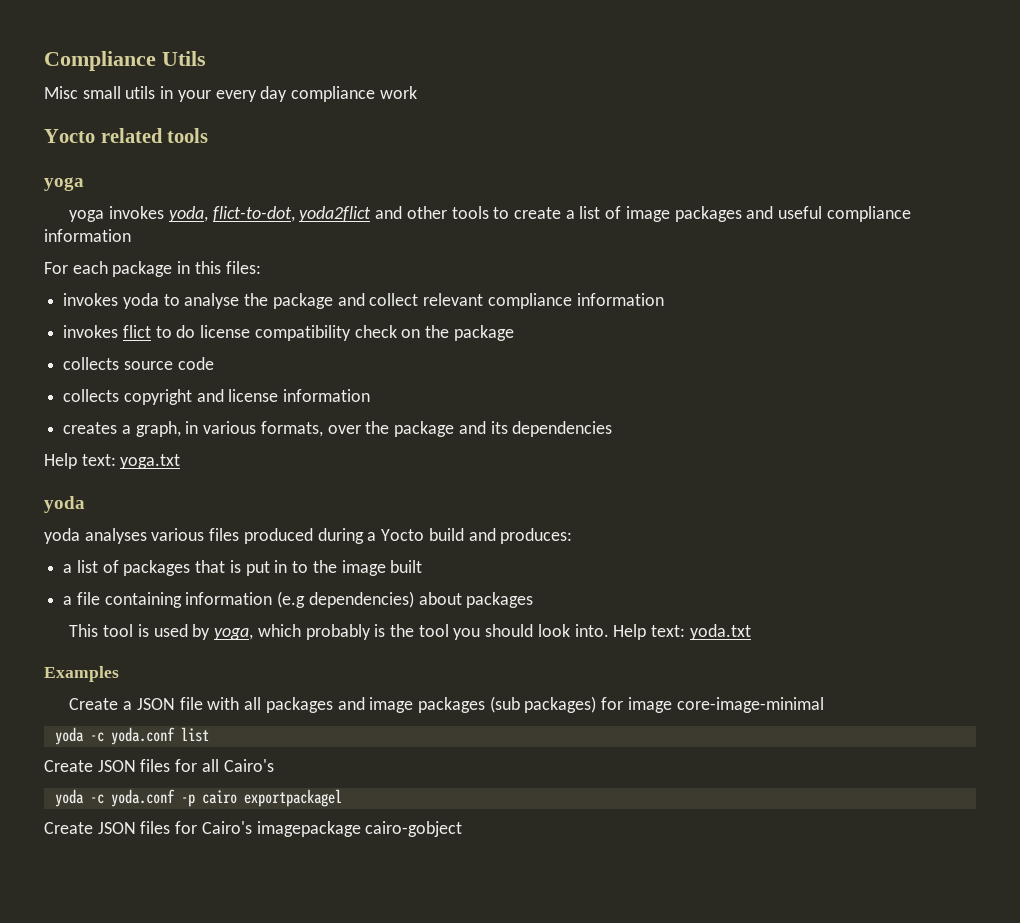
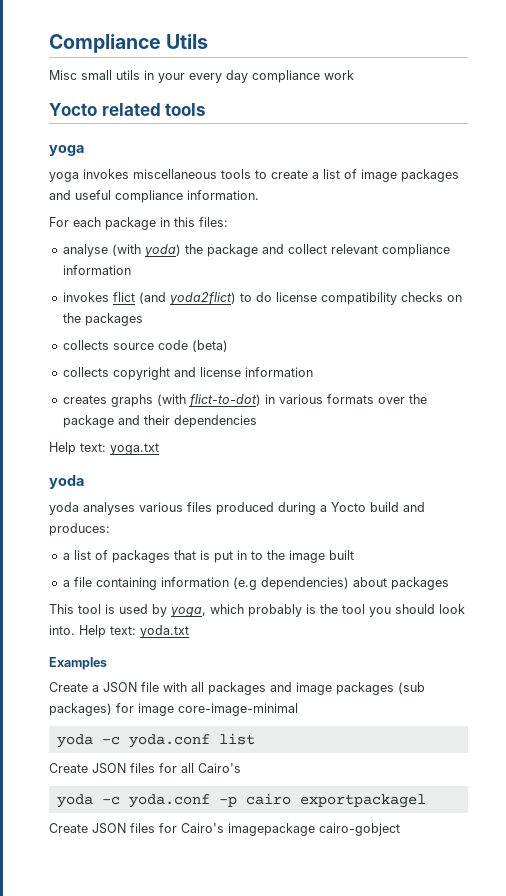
- yoga invokes yoda, flict-to-dot, yoda2flict and other tools to create a list of image packages and useful compliance information
+ yoga invokes miscellaneous tools to create a list of image packages and useful compliance information.
- invokes yoda to analyse the package and collect relevant compliance information
+ analyse (with yoda) the package and collect relevant compliance information
- invokes flict to do license compatibility check on the package
+ invokes flict (and yoda2flict) to do license compatibility checks on the packages
- collects source code
+ collects source code (beta)
- creates a graph, in various formats, over the package and its dependencies
+ creates graphs (with flict-to-dot) in various formats over the package and their dependencies

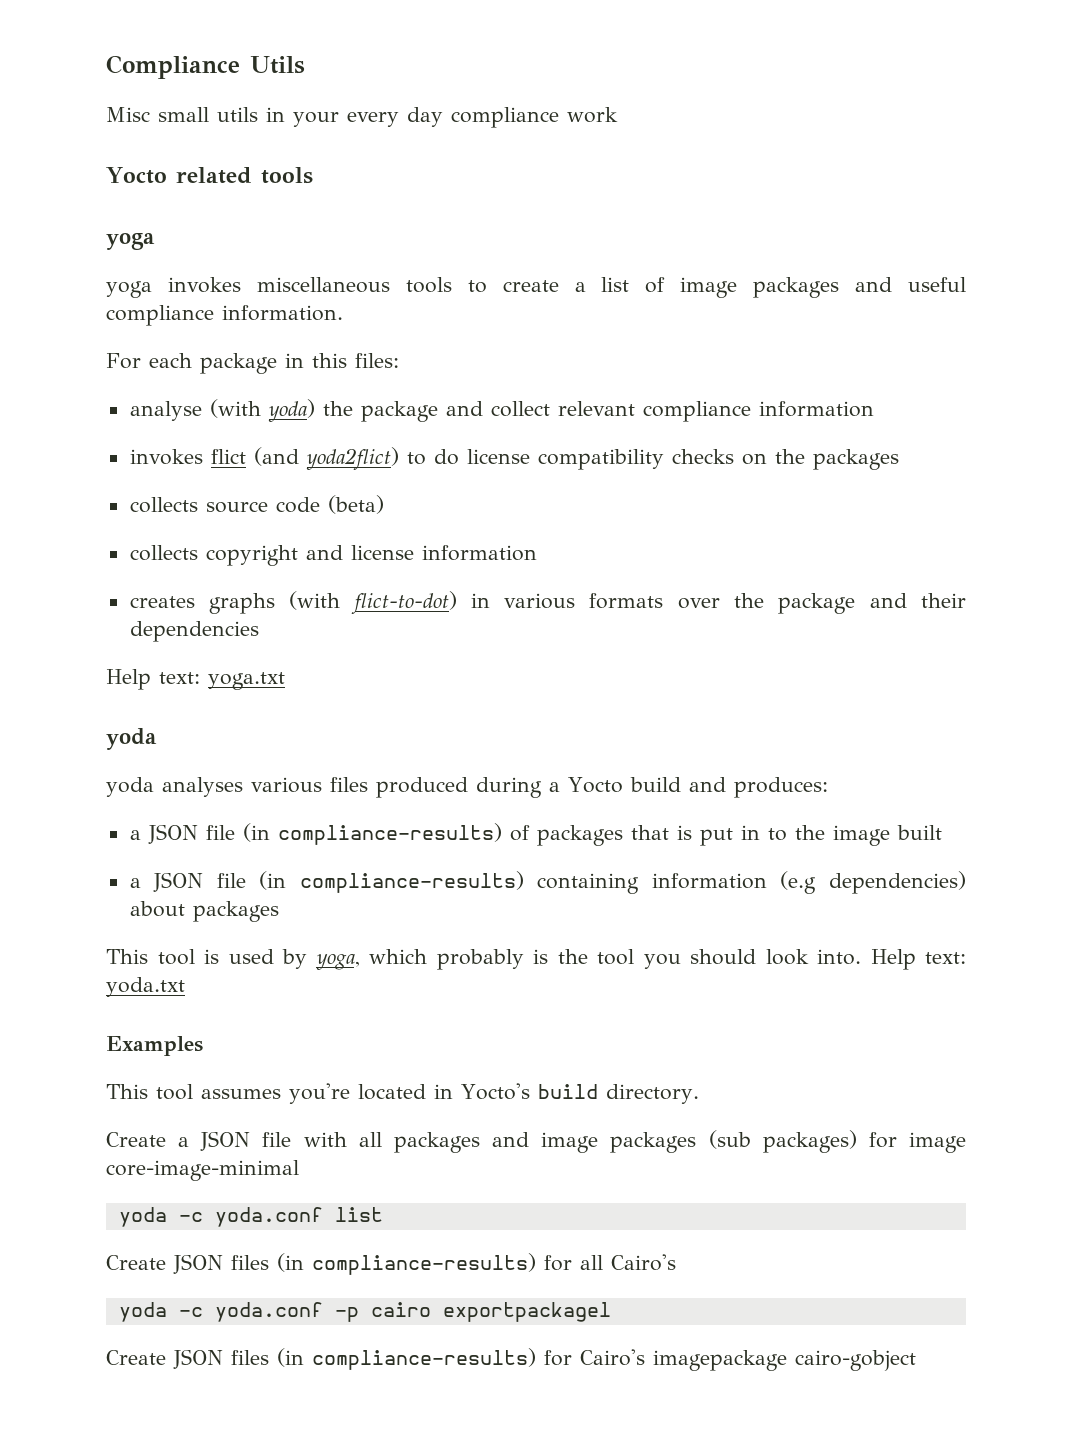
- a list of packages that is put in to the image built
+ a JSON file (in compliance-results) of packages that is put in to the image built
- a file containing information (e.g dependencies) about packages
+ a JSON file (in compliance-results) containing information (e.g dependencies) about packages
+ This tool assumes you're located in Yocto's build directory.
- Create JSON files for all Cairo's
+ Create JSON files (in compliance-results) for all Cairo's
- Create JSON files for Cairo's imagepackage cairo-gobject
+ Create JSON files (in compliance-results) for Cairo's imagepackage cairo-gobject

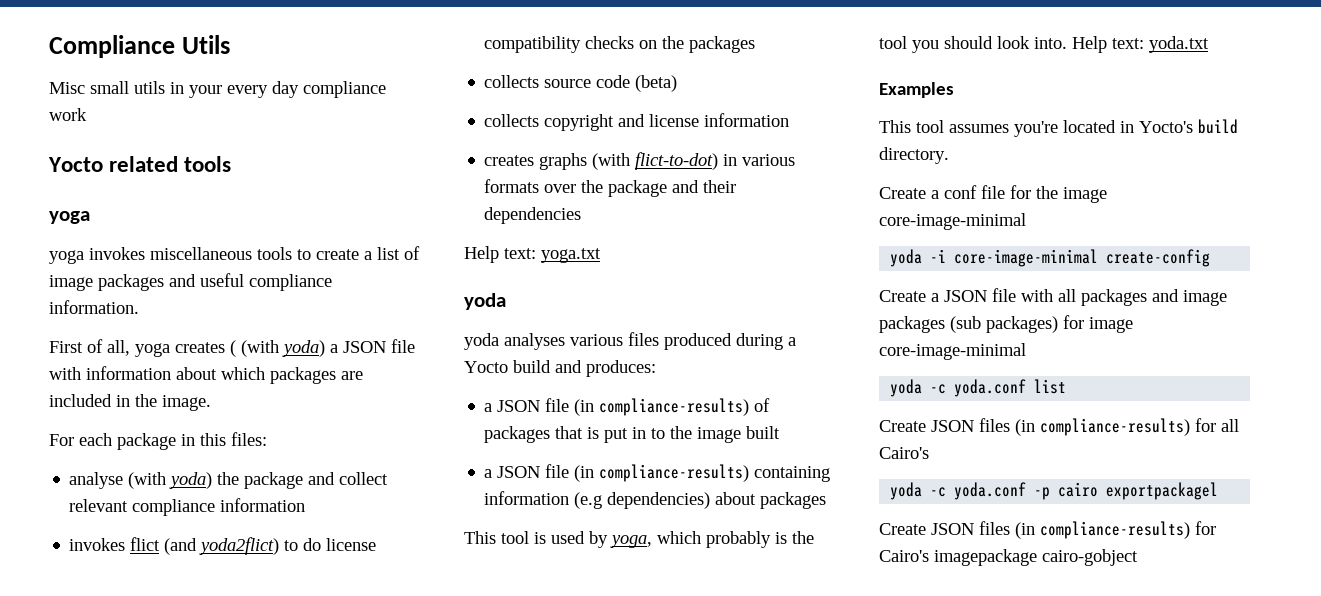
+ First of all, yoga creates ( (with yoda) a JSON file with information about which packages are included in the image.
+ Create a conf file for the image core-image-minimal
+ yoda -i core-image-minimal create-config

